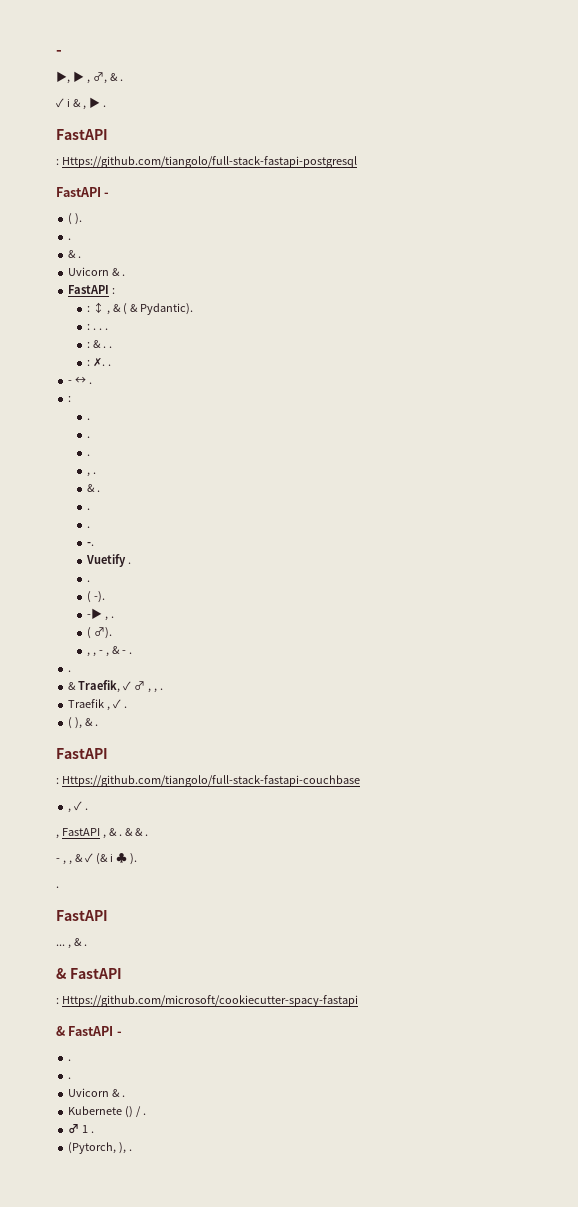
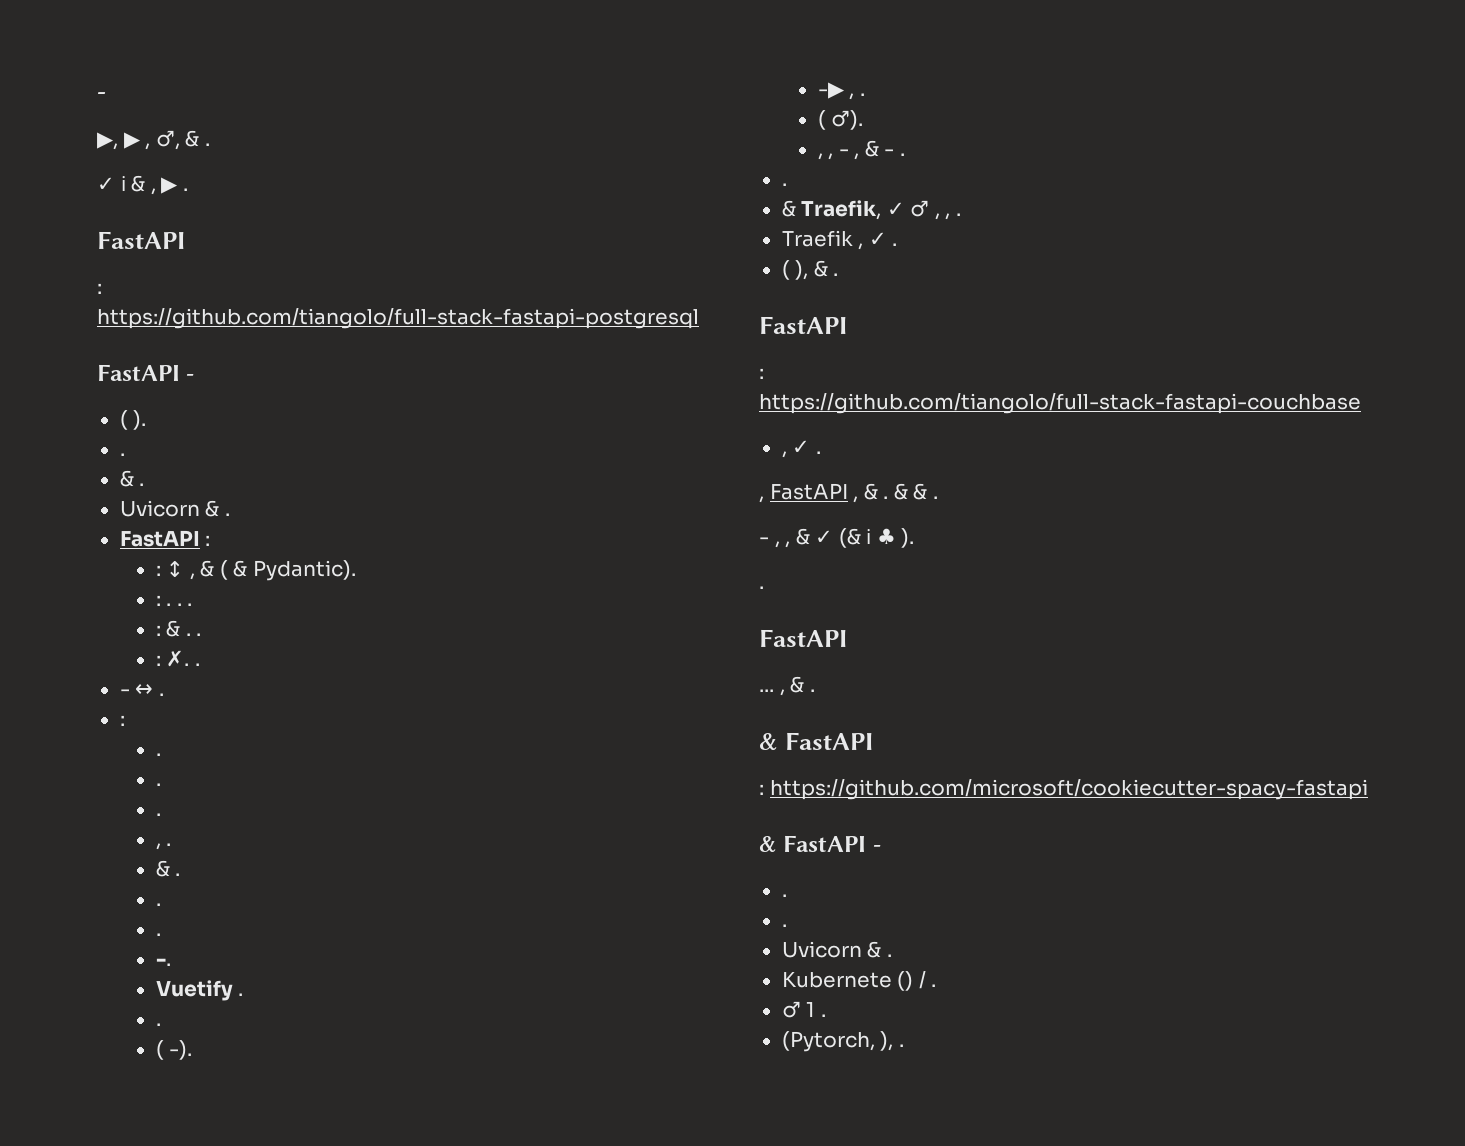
- : Https://github.com/tiangolo/full-stack-fastapi-postgresql
+ : https://github.com/tiangolo/full-stack-fastapi-postgresql
- : Https://github.com/tiangolo/full-stack-fastapi-couchbase
+ : https://github.com/tiangolo/full-stack-fastapi-couchbase
- : Https://github.com/microsoft/cookiecutter-spacy-fastapi
+ : https://github.com/microsoft/cookiecutter-spacy-fastapi

